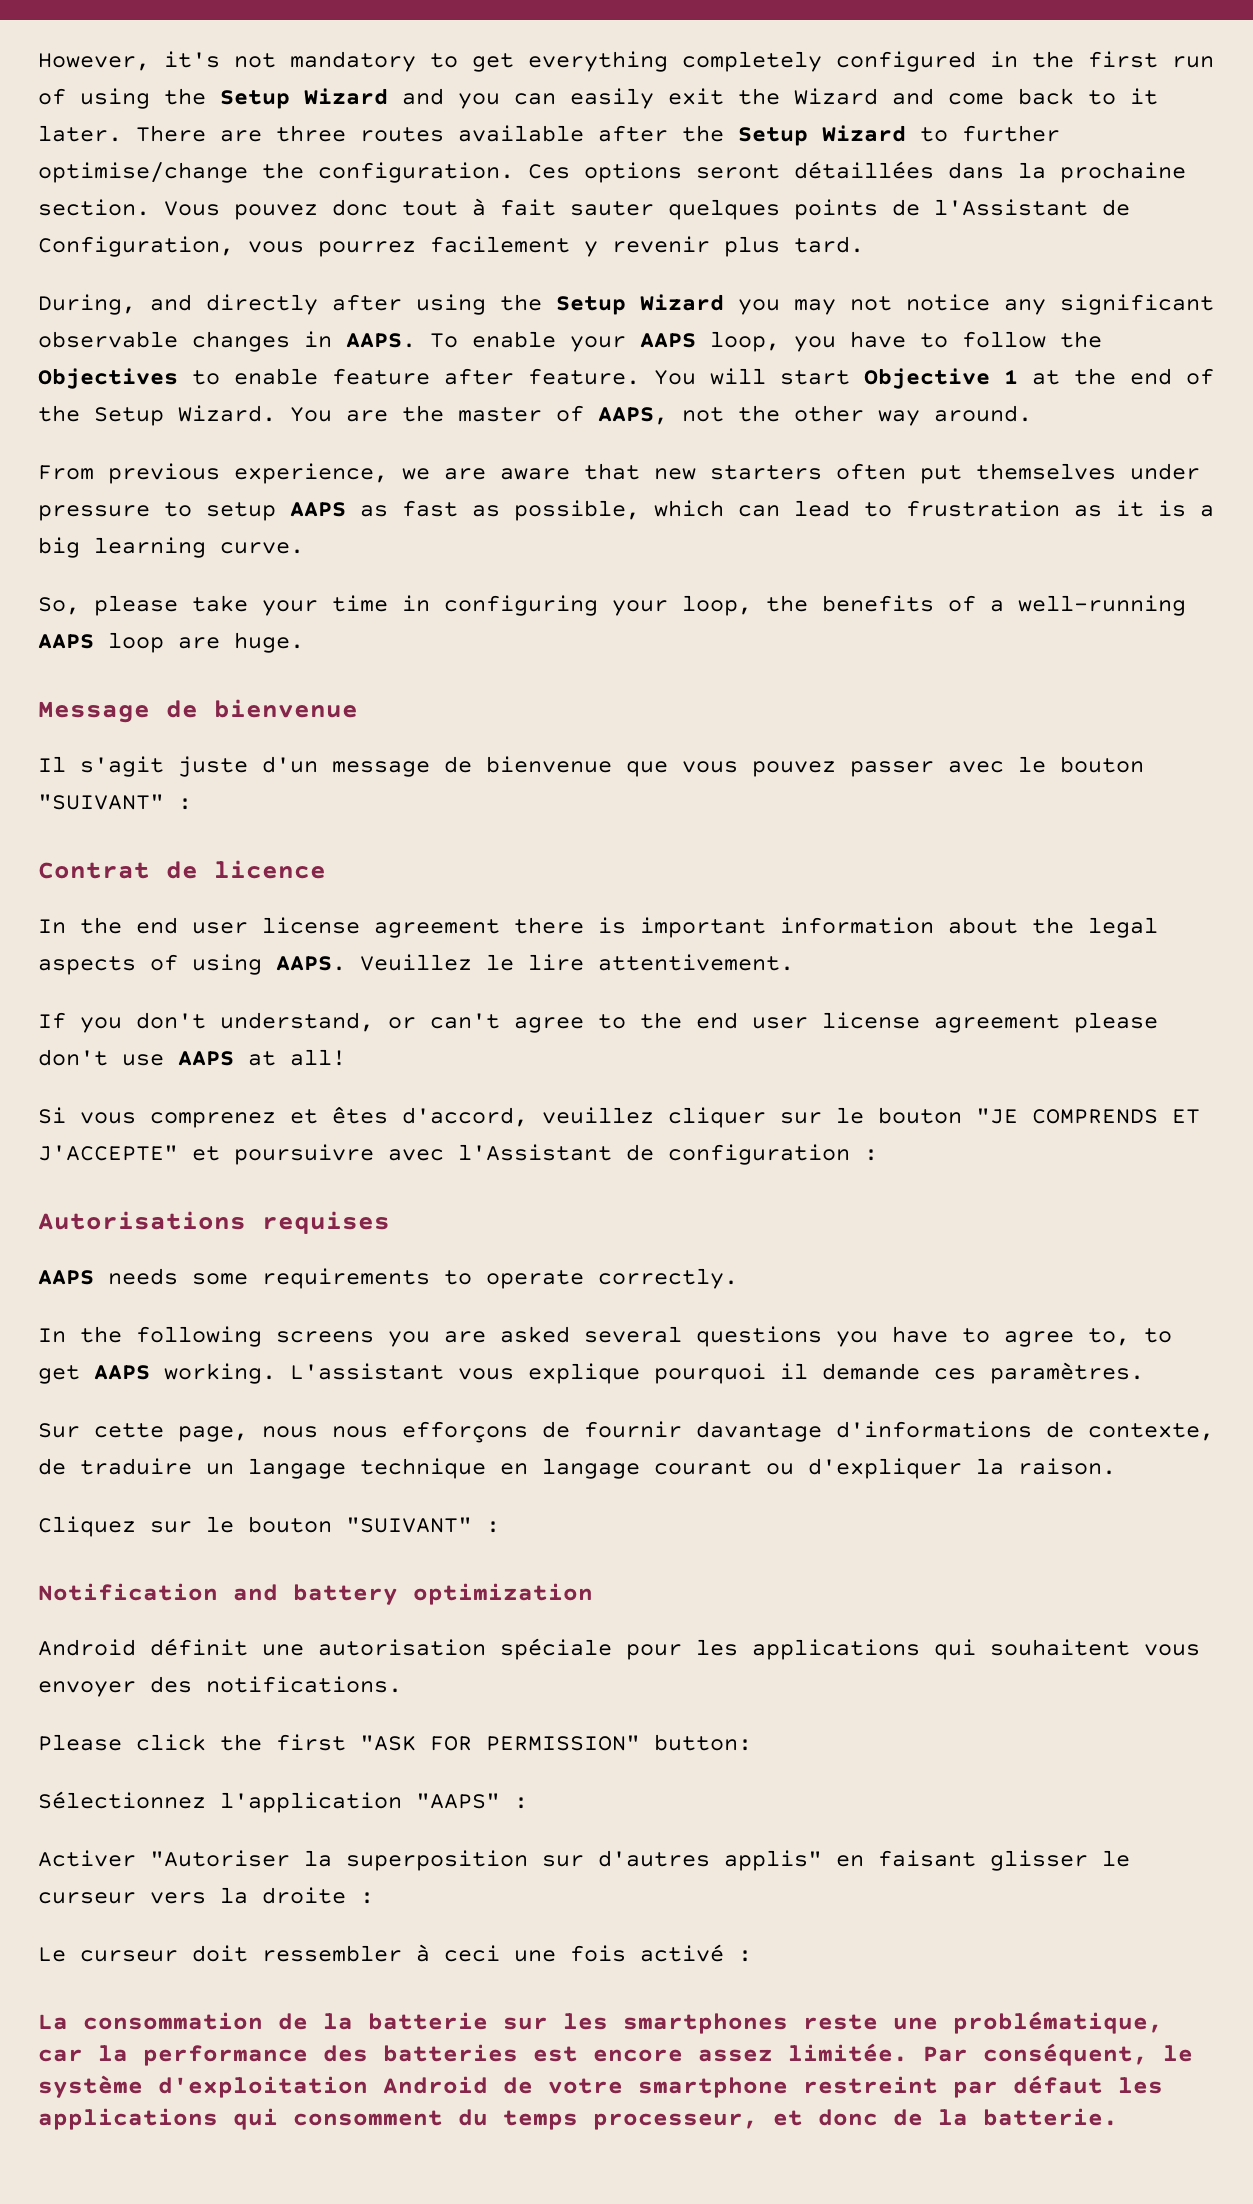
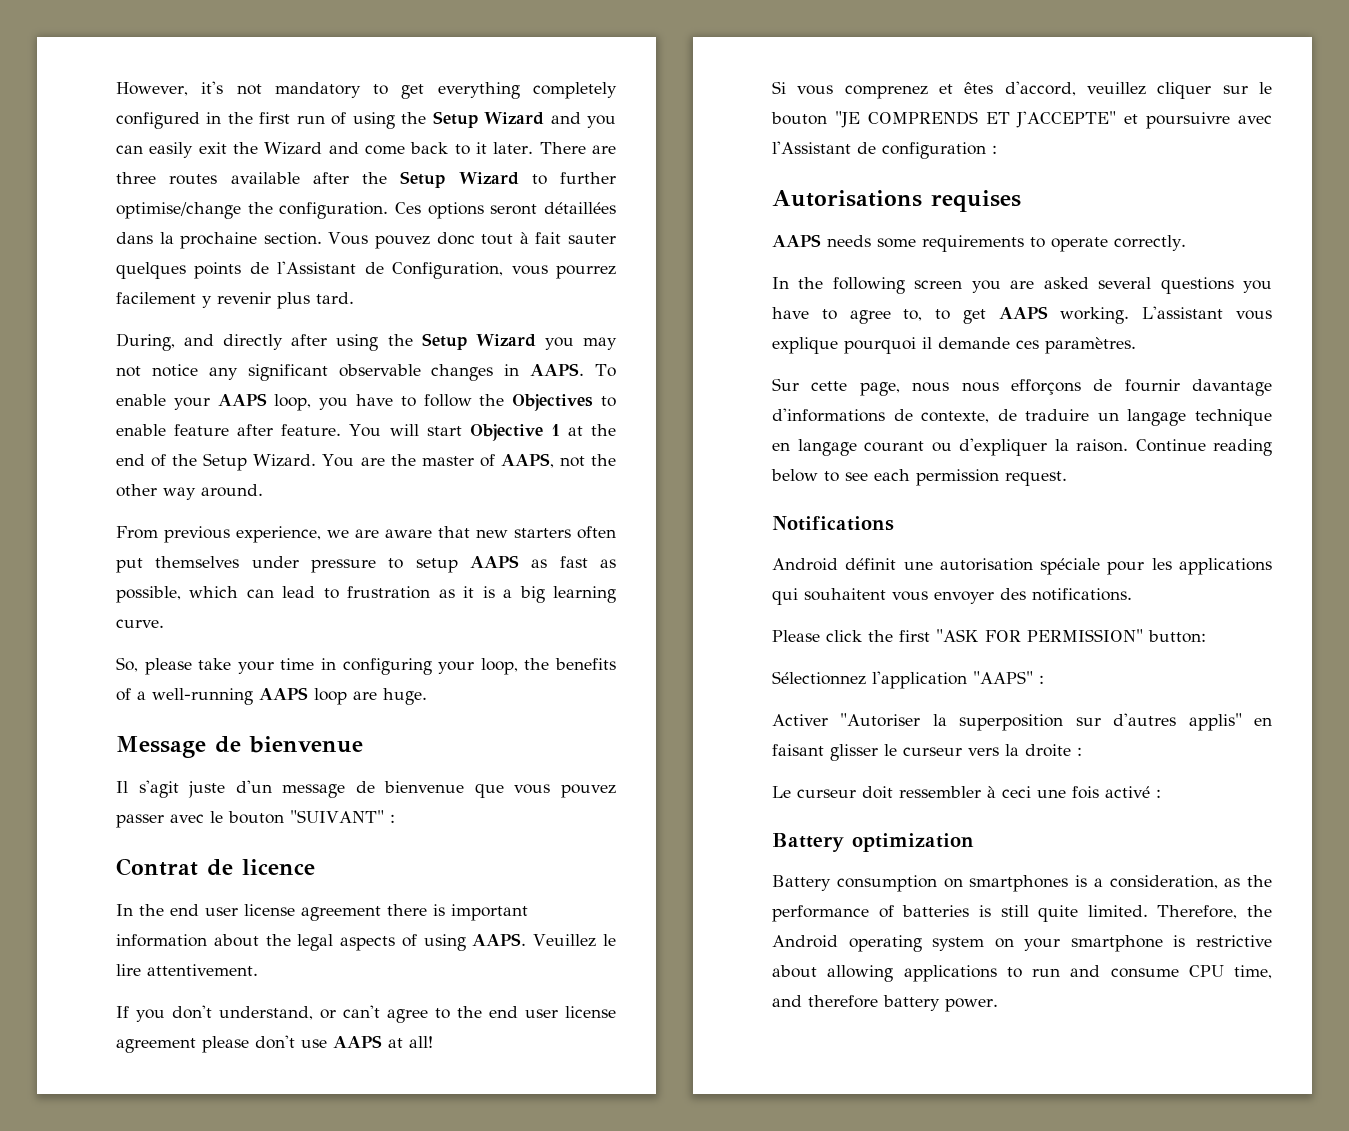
- In the following screens you are asked several questions you have to agree to, to get AAPS working.
+ In the following screen you are asked several questions you have to agree to, to get AAPS working.
- Sur cette page, nous nous efforçons de fournir davantage d'informations de contexte, de traduire un langage technique en langage courant ou d'expliquer la raison.
- Cliquez sur le bouton "SUIVANT" :
- Notification and battery optimization
+ Sur cette page, nous nous efforçons de fournir davantage d'informations de contexte, de traduire un langage technique en langage courant ou d'expliquer la raison. Continue reading below to see each permission request.
+ Notifications
- La consommation de la batterie sur les smartphones reste une problématique, car la performance des batteries est encore assez limitée. Par conséquent, le système d'exploitation Android de votre smartphone restreint par défaut les applications qui consomment du temps processeur, et donc de la batterie.
+ Battery optimization
+ Battery consumption on smartphones is a consideration, as the performance of batteries is still quite limited. Therefore, the Android operating system on your smartphone is restrictive about allowing applications to run and consume CPU time, and therefore battery power.

